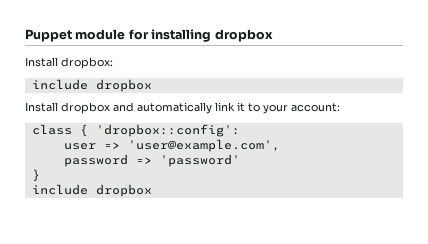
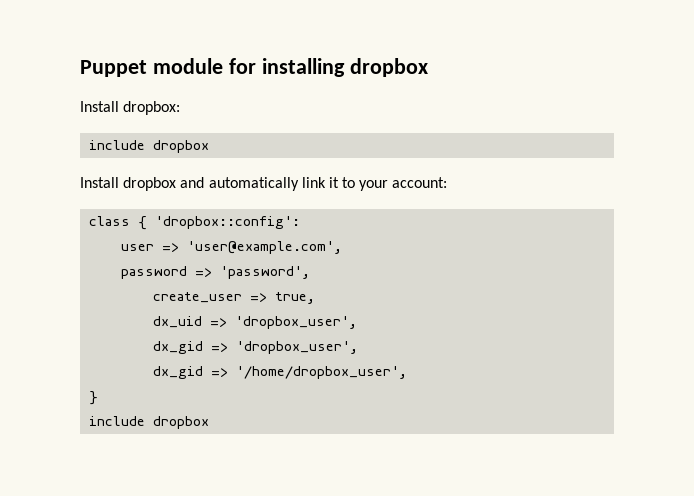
- password => 'password'
+ password => 'password',
+ create_user => true,
+ dx_uid => 'dropbox_user',
+ dx_gid => 'dropbox_user',
+ dx_gid => '/home/dropbox_user',

